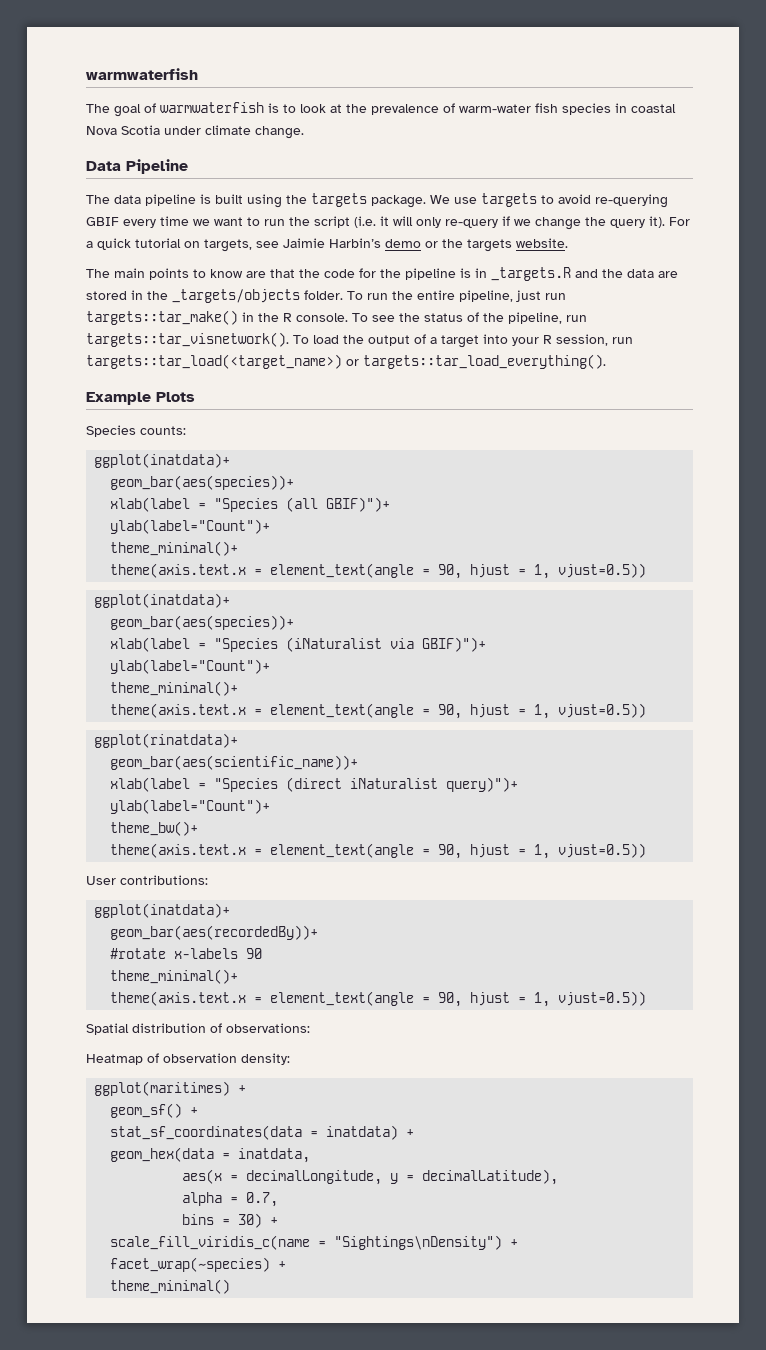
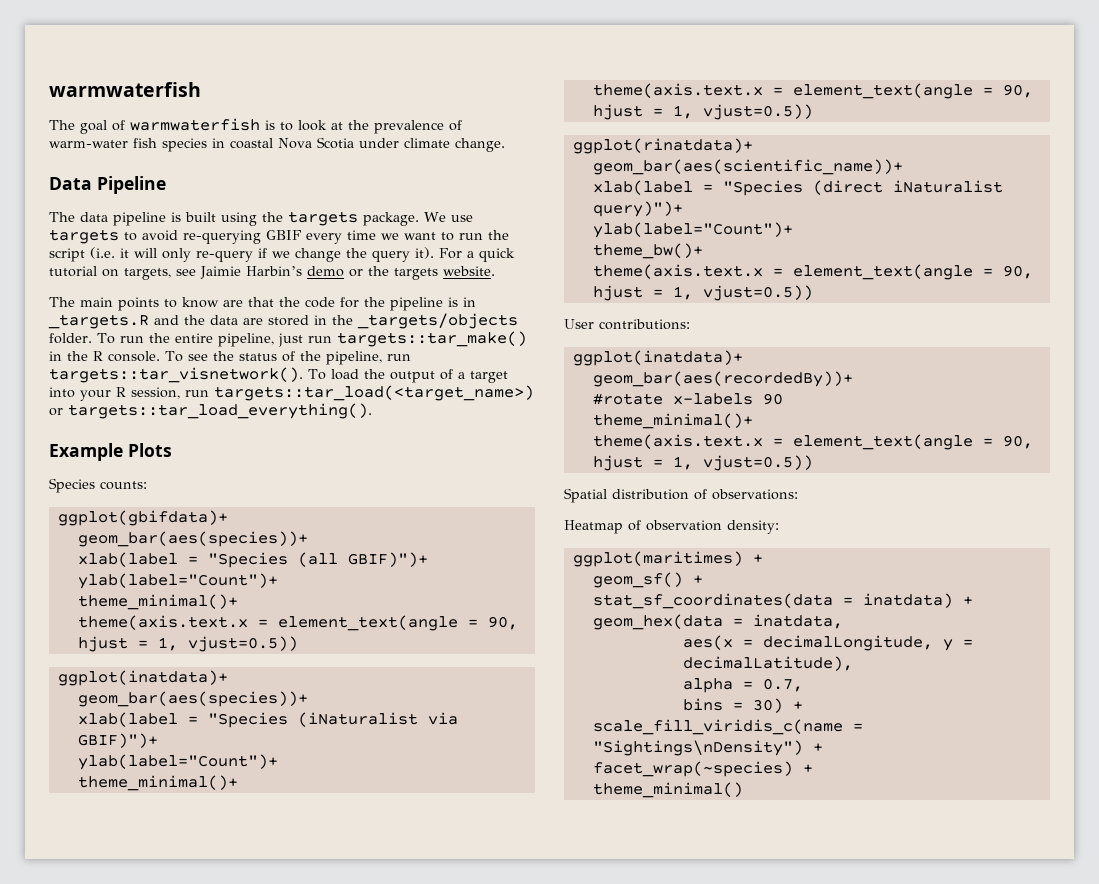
  Species counts:
- ggplot(inatdata)+
+ ggplot(gbifdata)+

